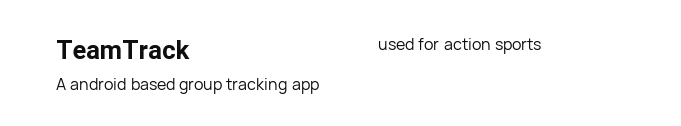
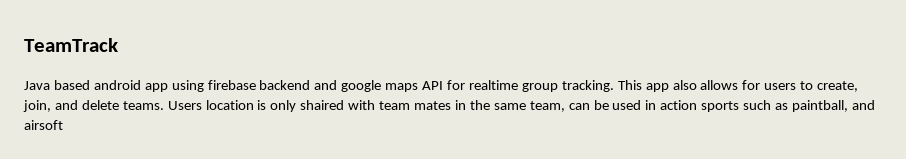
- A android based group tracking app used for action sports
+ Java based android app using firebase backend and google maps API for realtime group tracking. This app also allows for users to create, join, and delete teams. Users location is only shaired with team mates in the same team, can be used in action sports such as paintball, and airsoft

